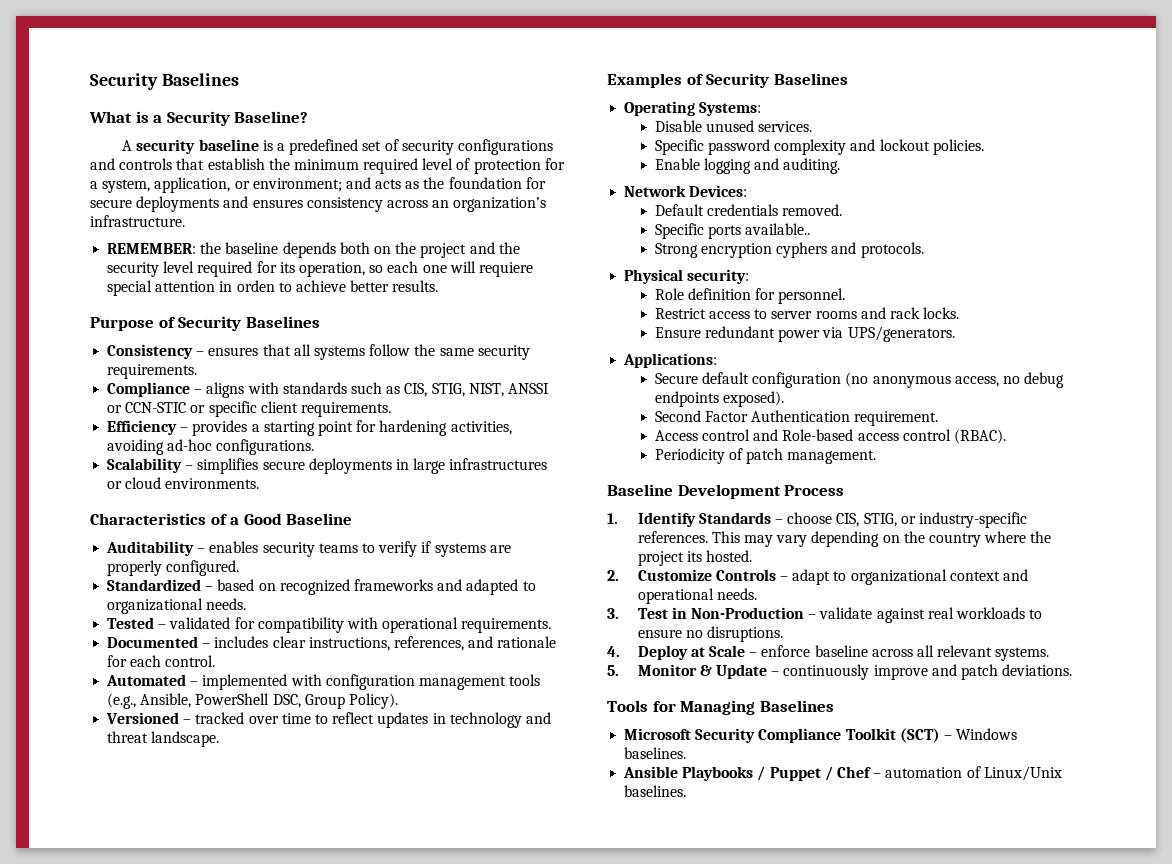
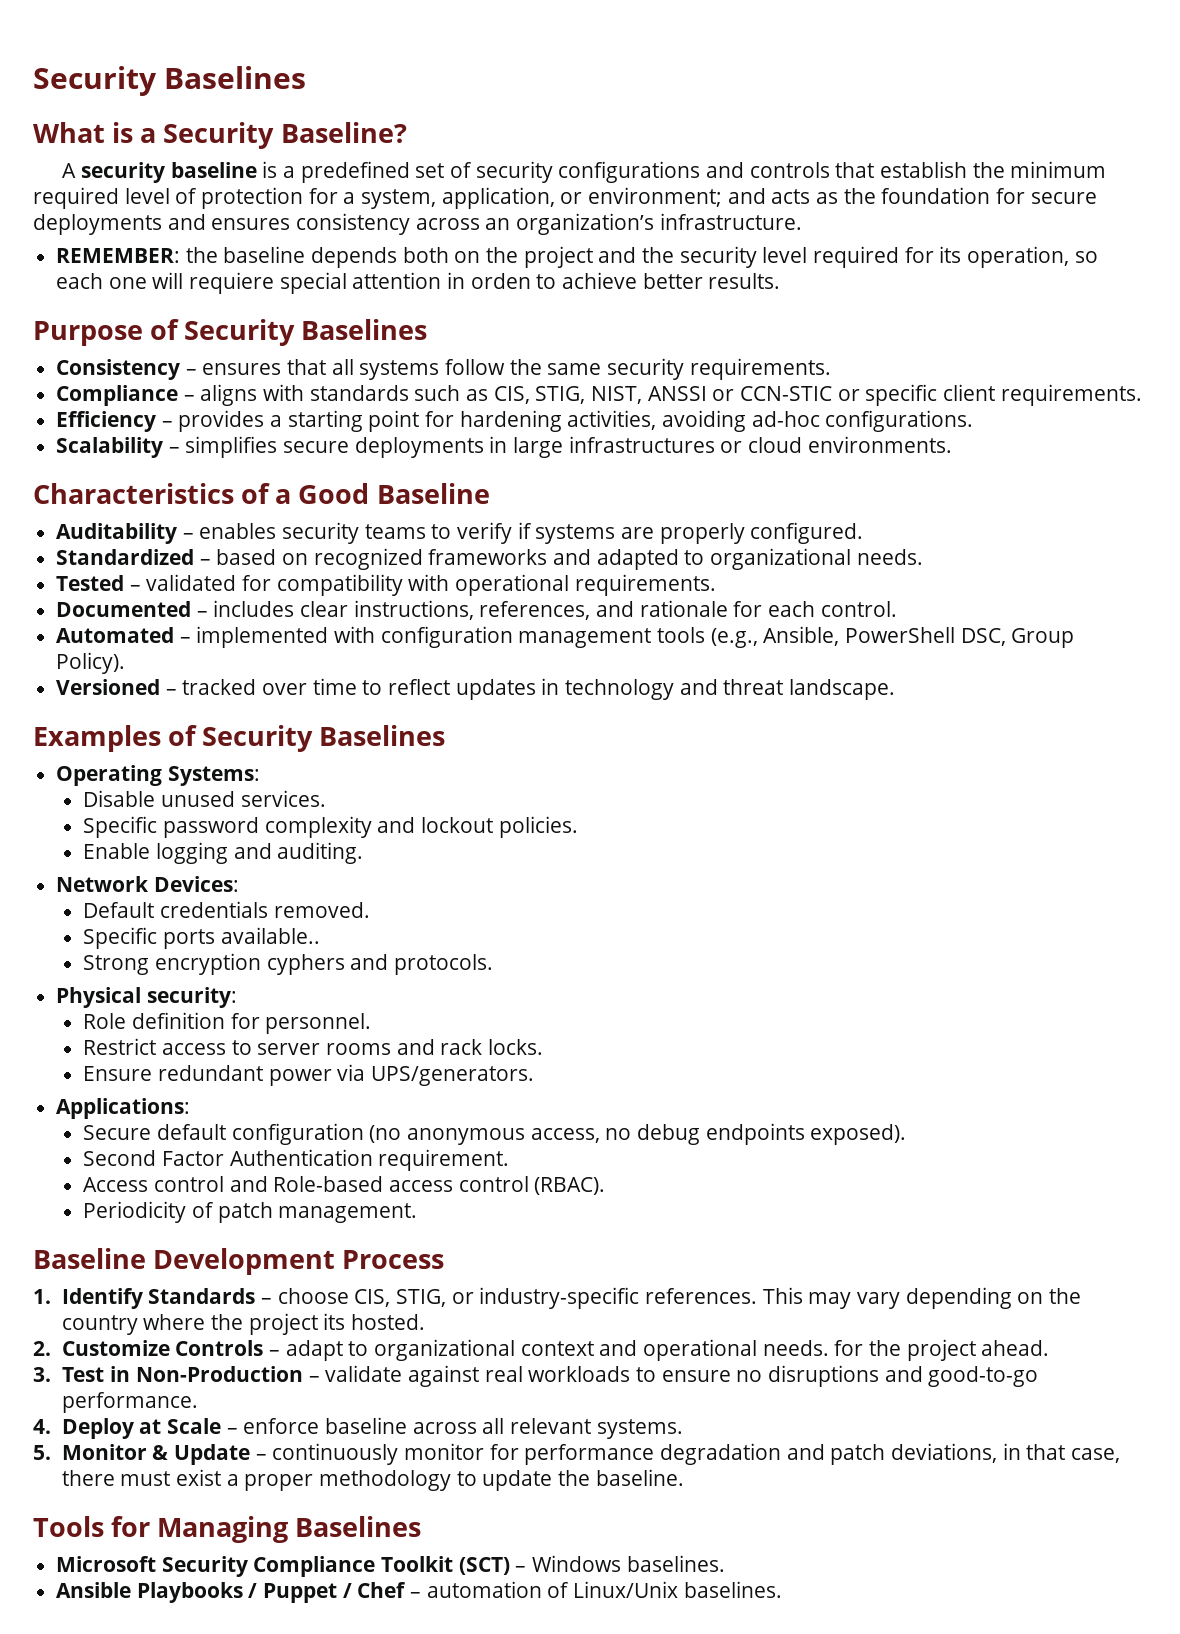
- 2. Customize Controls – adapt to organizational context and operational needs.
+ 2. Customize Controls – adapt to organizational context and operational needs. for the project ahead.
- 3. Test in Non-Production – validate against real workloads to ensure no disruptions.
+ 3. Test in Non-Production – validate against real workloads to ensure no disruptions and good-to-go performance.
- 5. Monitor & Update – continuously improve and patch deviations.
+ 5. Monitor & Update – continuously monitor for performance degradation and patch deviations, in that case, there must exist a proper methodology to update the baseline.

